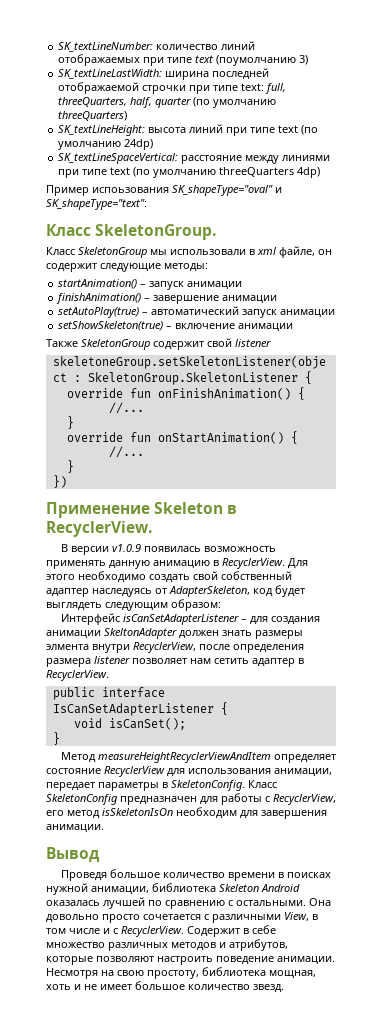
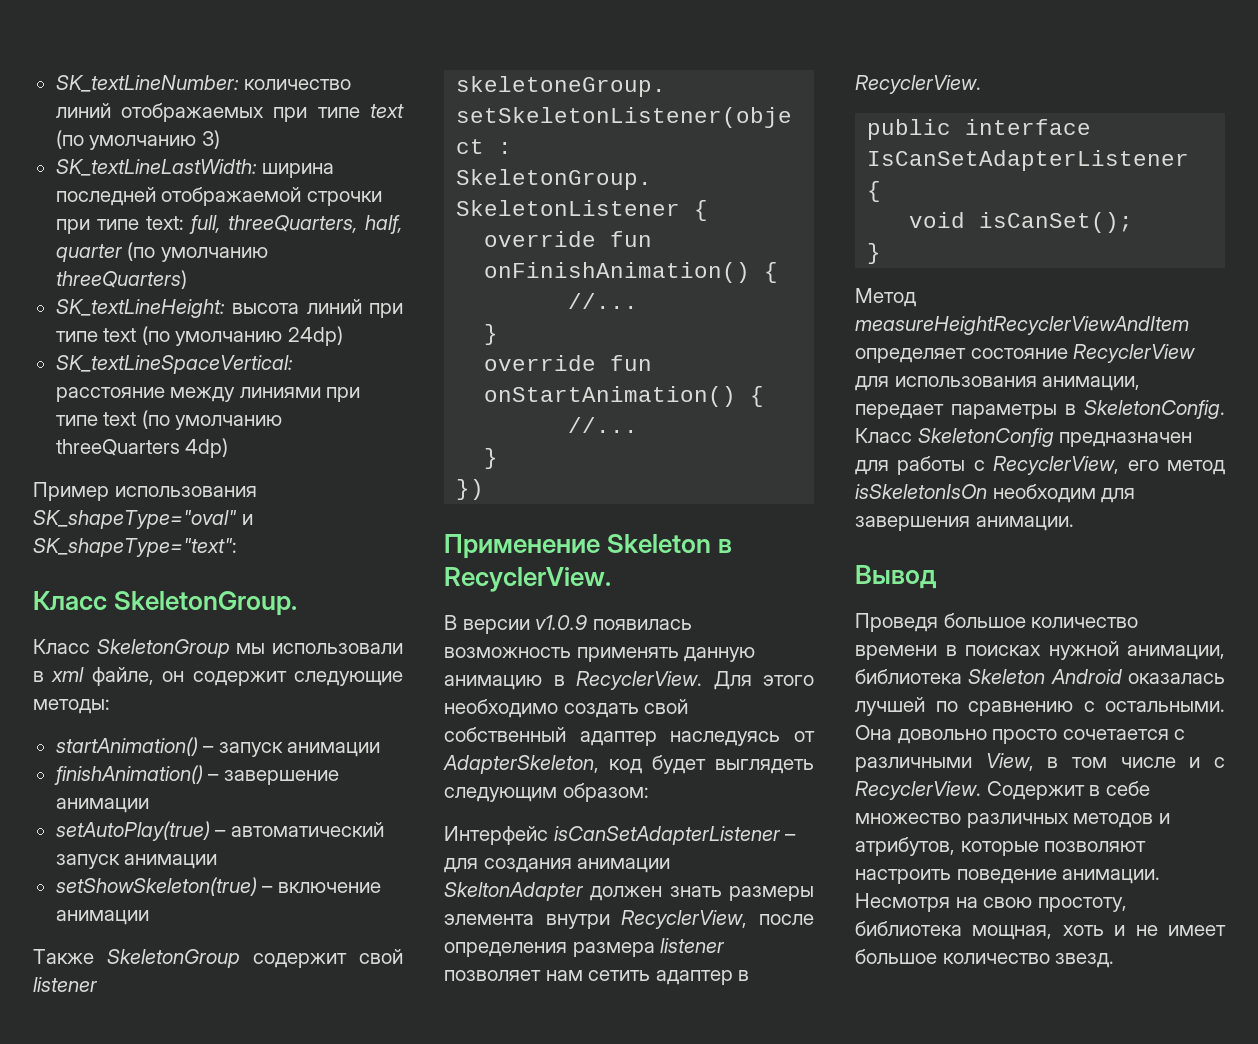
- SK_textLineNumber: количество линий отображаемых при типе text (поумолчанию 3)
+ SK_textLineNumber: количество линий отображаемых при типе text (по умолчанию 3)
- Пример испоьзования SK_shapeType="oval" и SK_shapeType="text":
+ Пример использования SK_shapeType="oval" и SK_shapeType="text":
- Интерфейс isCanSetAdapterListener – для создания анимации SkeltonAdapter должен знать размеры элмента внутри RecyclerView, после определения размера listener позволяет нам сетить адаптер в RecyclerView.
+ Интерфейс isCanSetAdapterListener – для создания анимации SkeltonAdapter должен знать размеры элемента внутри RecyclerView, после определения размера listener позволяет нам сетить адаптер в RecyclerView.

